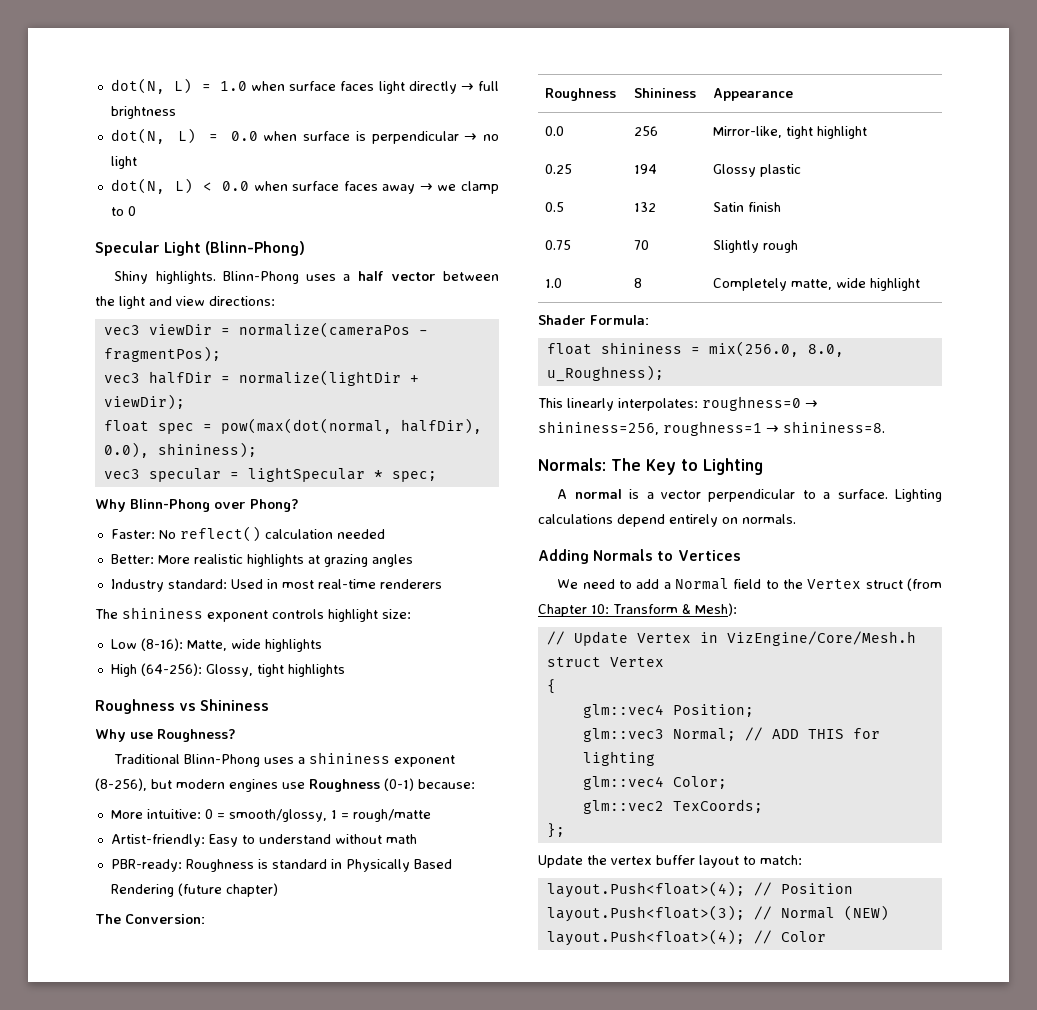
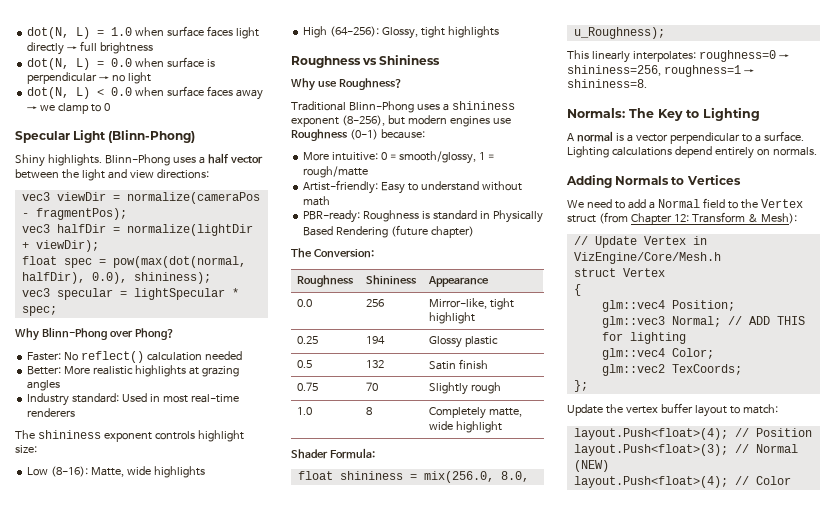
- We need to add a Normal field to the Vertex struct (from Chapter 10: Transform & Mesh):
+ We need to add a Normal field to the Vertex struct (from Chapter 12: Transform & Mesh):

